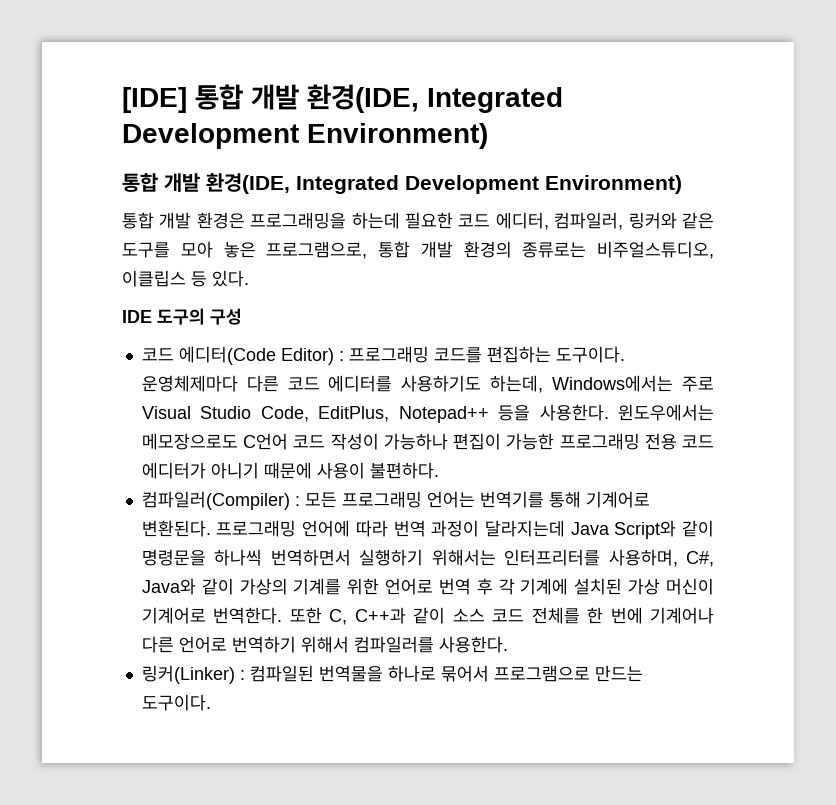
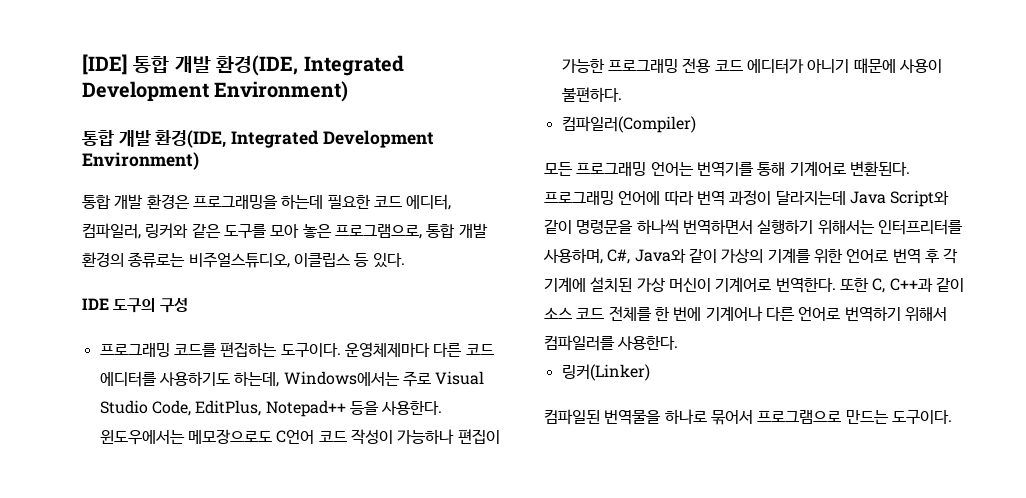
- 코드 에디터(Code Editor) : 프로그래밍 코드를 편집하는 도구이다.
+ 프로그래밍 코드를 편집하는 도구이다.
- 컴파일러(Compiler) : 모든 프로그래밍 언어는 번역기를 통해 기계어로 변환된다.
+ 컴파일러(Compiler)
+ 모든 프로그래밍 언어는 번역기를 통해 기계어로 변환된다.
- 링커(Linker) : 컴파일된 번역물을 하나로 묶어서 프로그램으로 만드는 도구이다.
+ 링커(Linker)
+ 컴파일된 번역물을 하나로 묶어서 프로그램으로 만드는 도구이다.

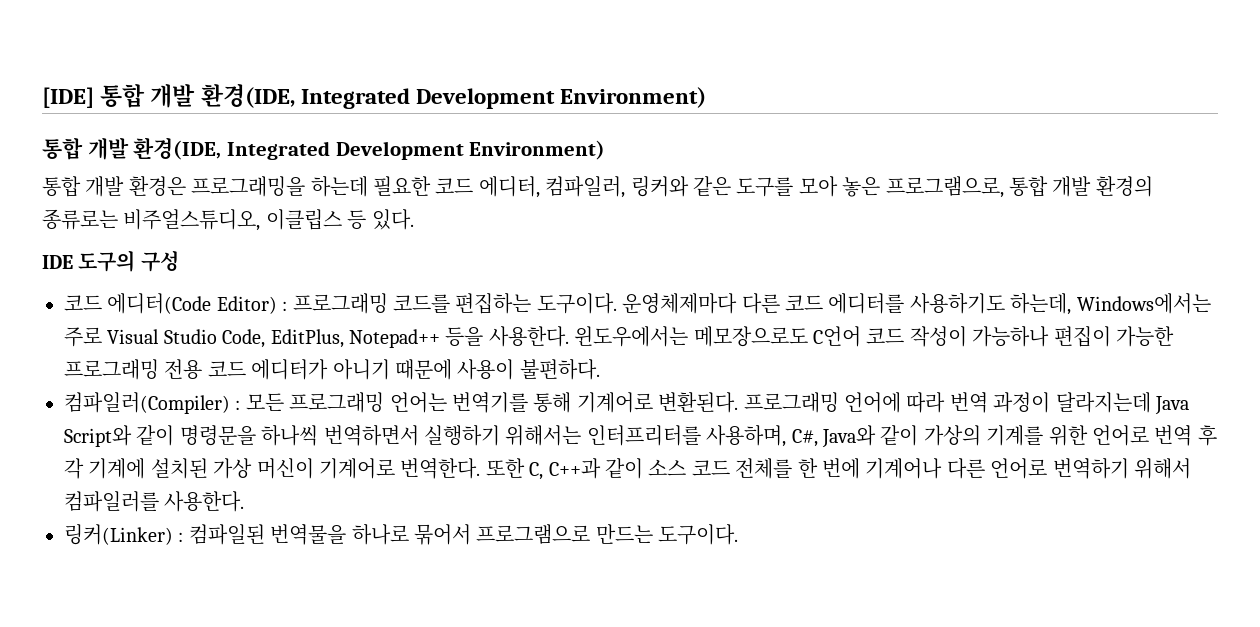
- 프로그래밍 코드를 편집하는 도구이다.
+ 코드 에디터(Code Editor) : 프로그래밍 코드를 편집하는 도구이다.
- 컴파일러(Compiler)
- 모든 프로그래밍 언어는 번역기를 통해 기계어로 변환된다.
+ 컴파일러(Compiler) : 모든 프로그래밍 언어는 번역기를 통해 기계어로 변환된다.
- 링커(Linker)
- 컴파일된 번역물을 하나로 묶어서 프로그램으로 만드는 도구이다.
+ 링커(Linker) : 컴파일된 번역물을 하나로 묶어서 프로그램으로 만드는 도구이다.

